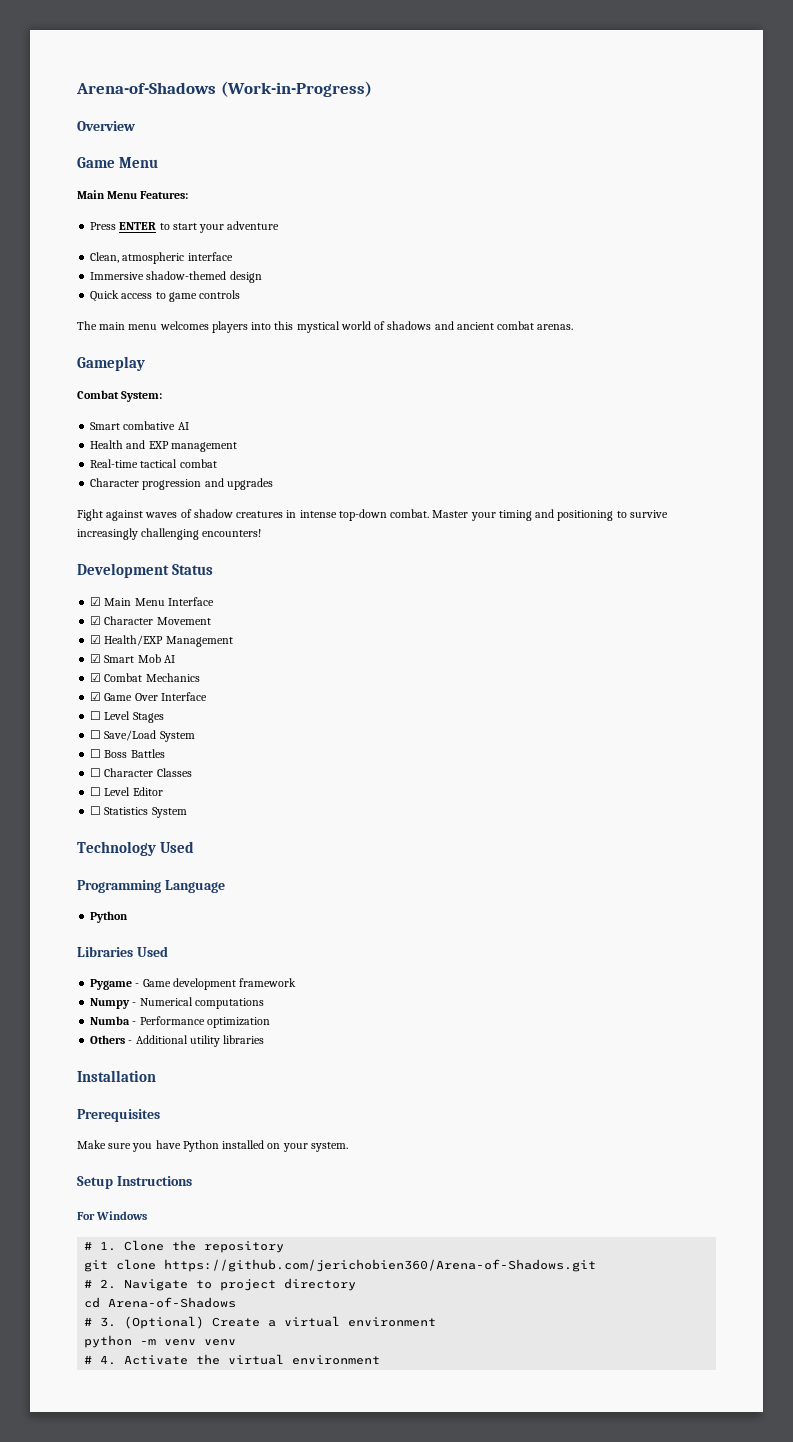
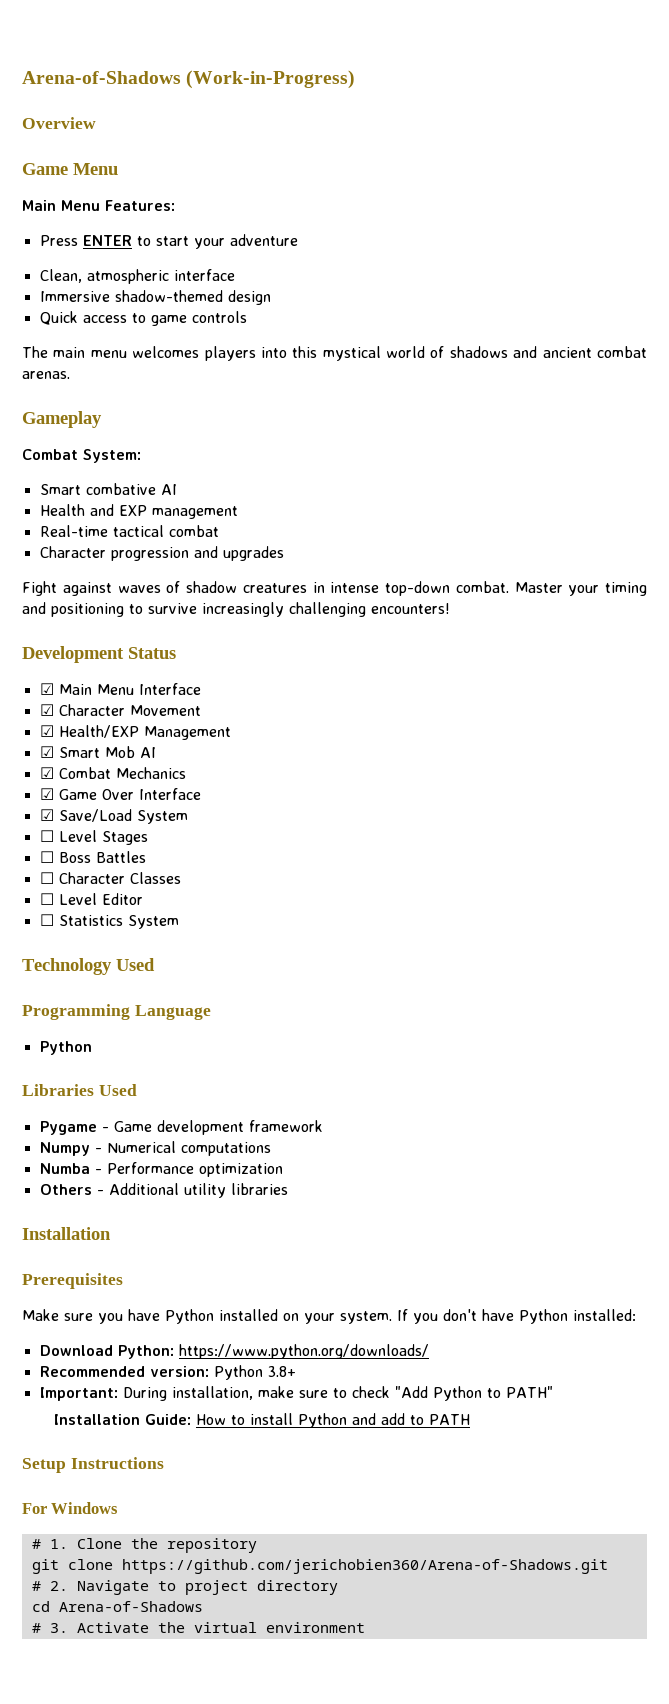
+ ☑ Save/Load System
- ☐ Save/Load System
+ If you don't have Python installed:
+ Download Python: https://www.python.org/downloads/
+ Recommended version: Python 3.8+
+ Important: During installation, make sure to check "Add Python to PATH"
+ Installation Guide: How to install Python and add to PATH
- # 3. (Optional) Create a virtual environment
- python -m venv venv
- # 4. Activate the virtual environment
+ # 3. Activate the virtual environment

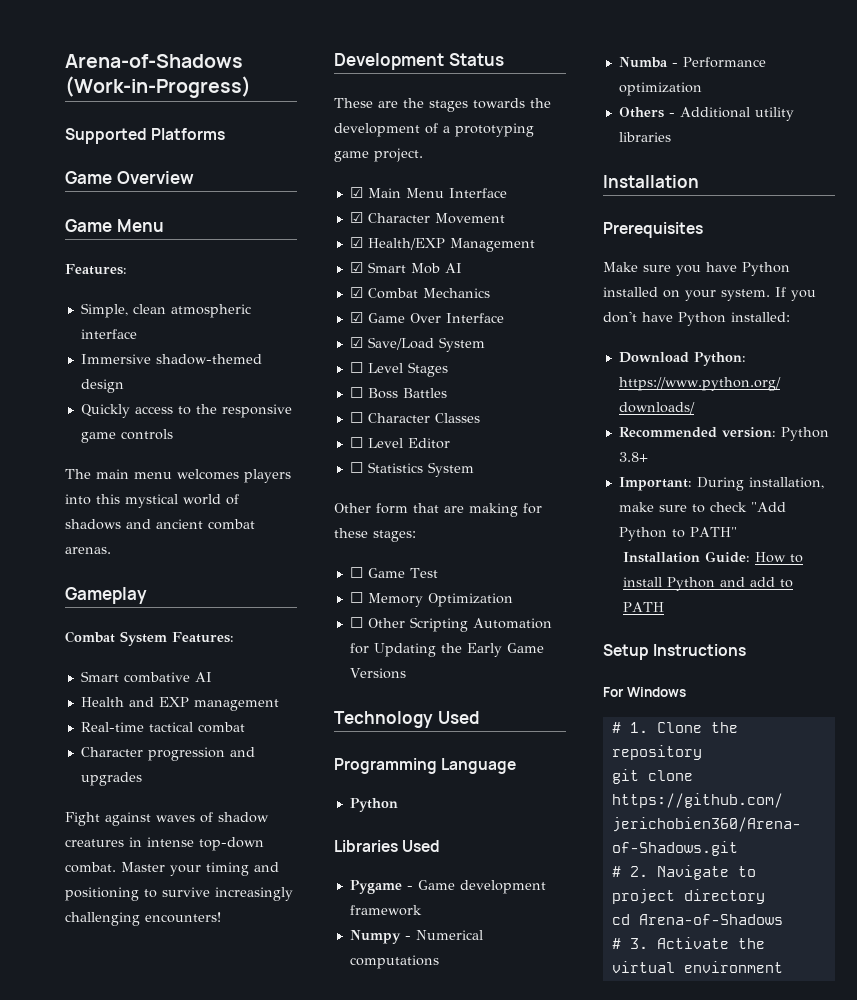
- Overview
+ Supported Platforms
+ Game Overview
  Game Menu
- Main Menu Features:
- Press ENTER to start your adventure
- Clean, atmospheric interface
+ Features:
+ Simple, clean atmospheric interface
- Quick access to game controls
+ Quickly access to the responsive game controls
- Combat System:
+ Combat System Features:
+ These are the stages towards the development of a prototyping game project.
+ Other form that are making for these stages:
+ ☐ Game Test
+ ☐ Memory Optimization
+ ☐ Other Scripting Automation for Updating the Early Game Versions

